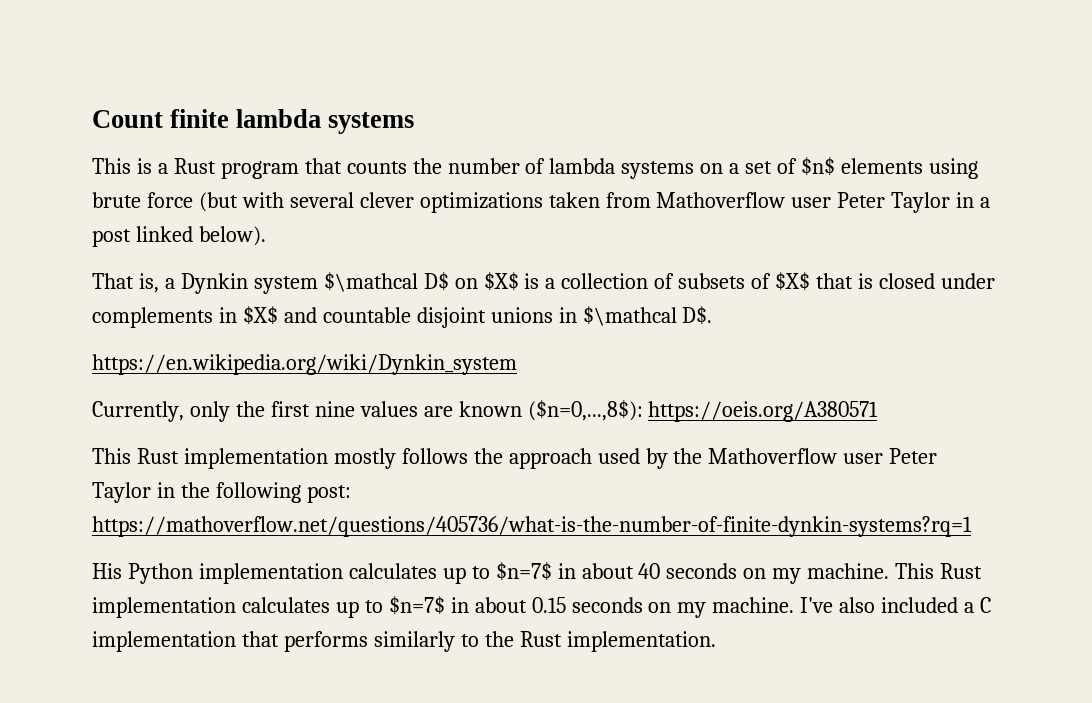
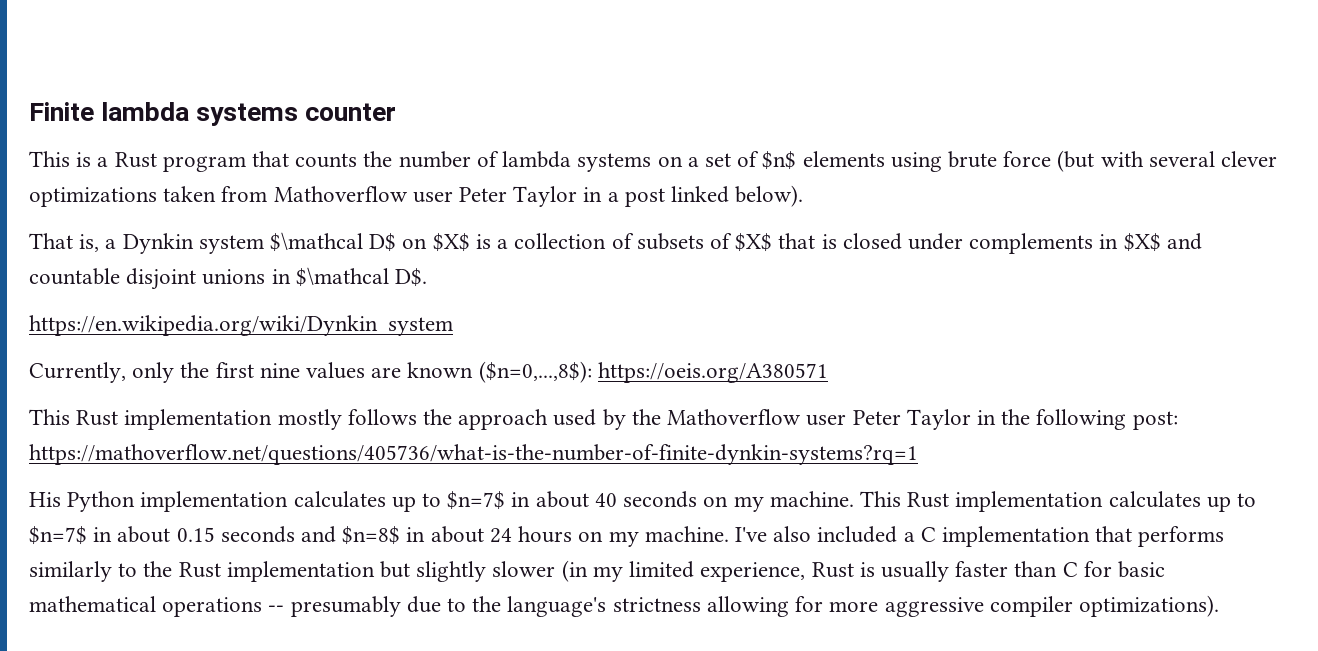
- Count finite lambda systems
+ Finite lambda systems counter
- This Rust implementation calculates up to $n=7$ in about 0.15 seconds on my machine.
+ This Rust implementation calculates up to $n=7$ in about 0.15 seconds and $n=8$ in about 24 hours on my machine.
- I've also included a C implementation that performs similarly to the Rust implementation.
+ I've also included a C implementation that performs similarly to the Rust implementation but slightly slower (in my limited experience, Rust is usually faster than C for basic mathematical operations -- presumably due to the language's strictness allowing for more aggressive compiler optimizations).

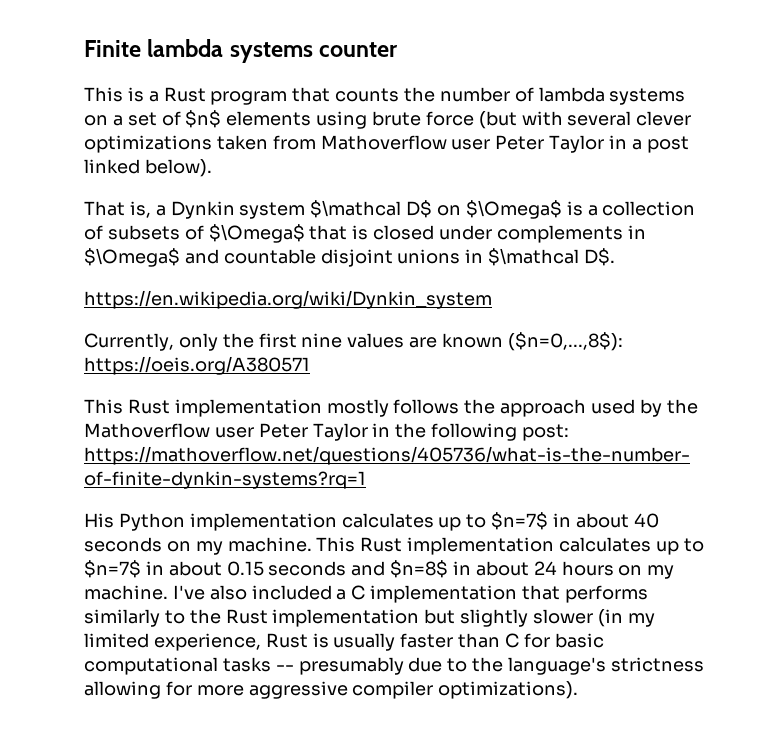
- That is, a Dynkin system $\mathcal D$ on $X$ is a collection of subsets of $X$ that is closed under complements in $X$ and countable disjoint unions in $\mathcal D$.
+ That is, a Dynkin system $\mathcal D$ on $\Omega$ is a collection of subsets of $\Omega$ that is closed under complements in $\Omega$ and countable disjoint unions in $\mathcal D$.
- I've also included a C implementation that performs similarly to the Rust implementation but slightly slower (in my limited experience, Rust is usually faster than C for basic mathematical operations -- presumably due to the language's strictness allowing for more aggressive compiler optimizations).
+ I've also included a C implementation that performs similarly to the Rust implementation but slightly slower (in my limited experience, Rust is usually faster than C for basic computational tasks -- presumably due to the language's strictness allowing for more aggressive compiler optimizations).

